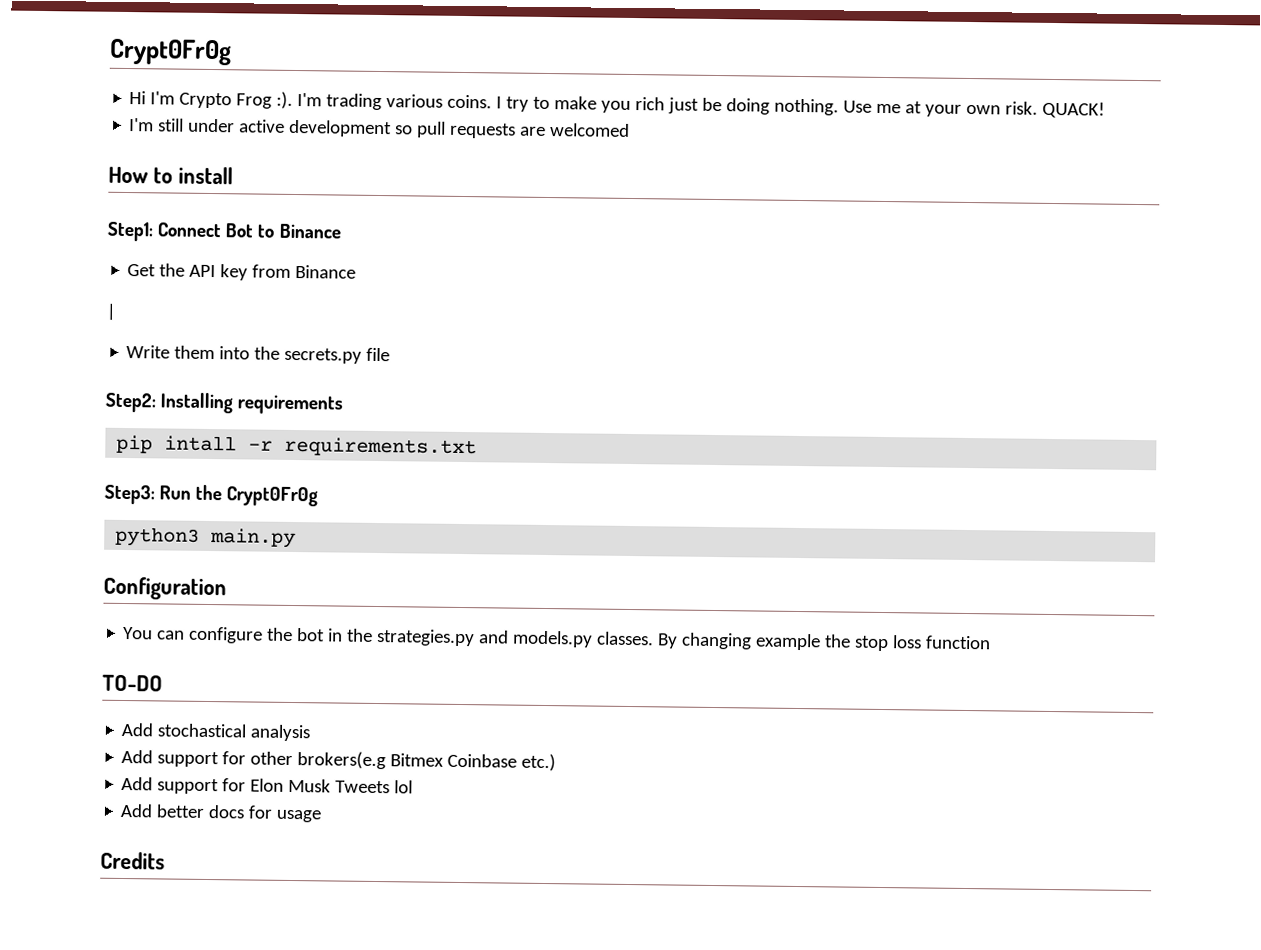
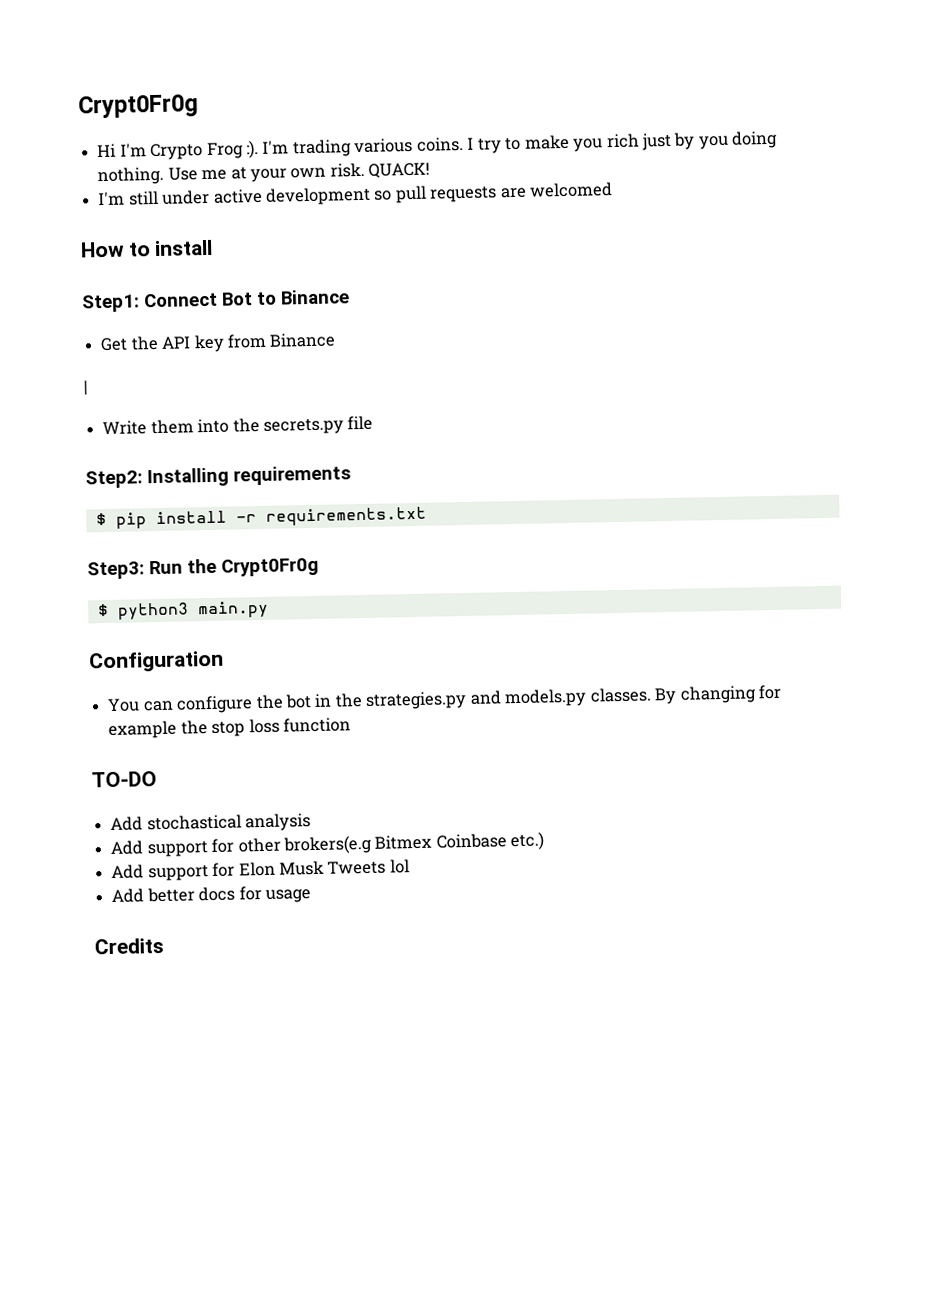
- I try to make you rich just be doing nothing.
+ I try to make you rich just by you doing nothing.
- pip intall -r requirements.txt
+ $ pip install -r requirements.txt
- python3 main.py
+ $ python3 main.py
- By changing example the stop loss function
+ By changing for example the stop loss function

